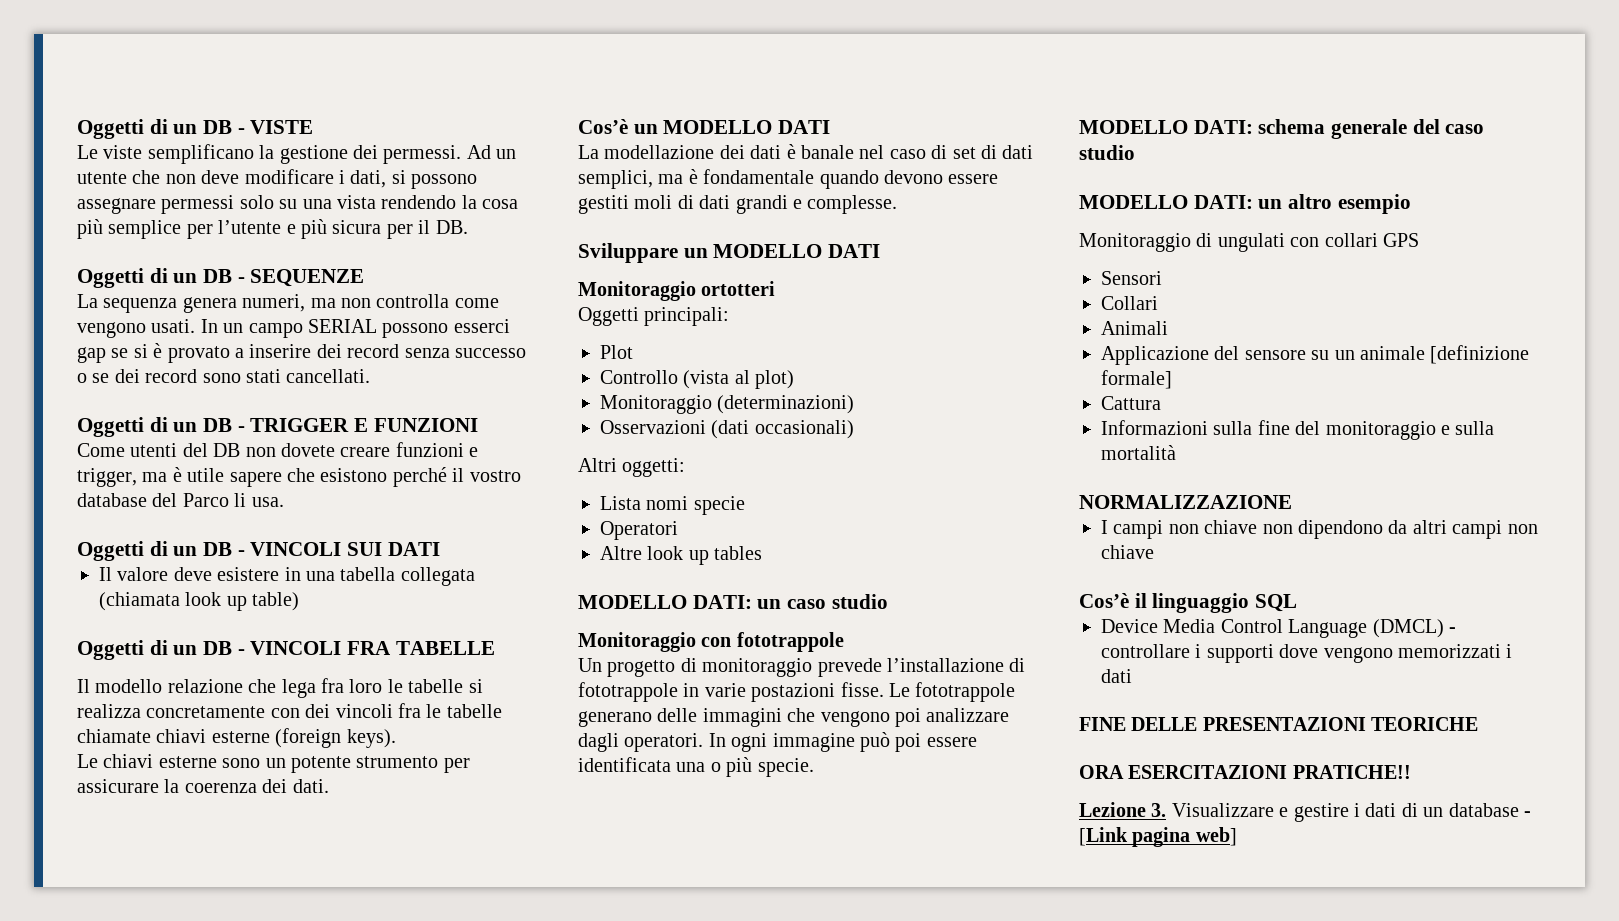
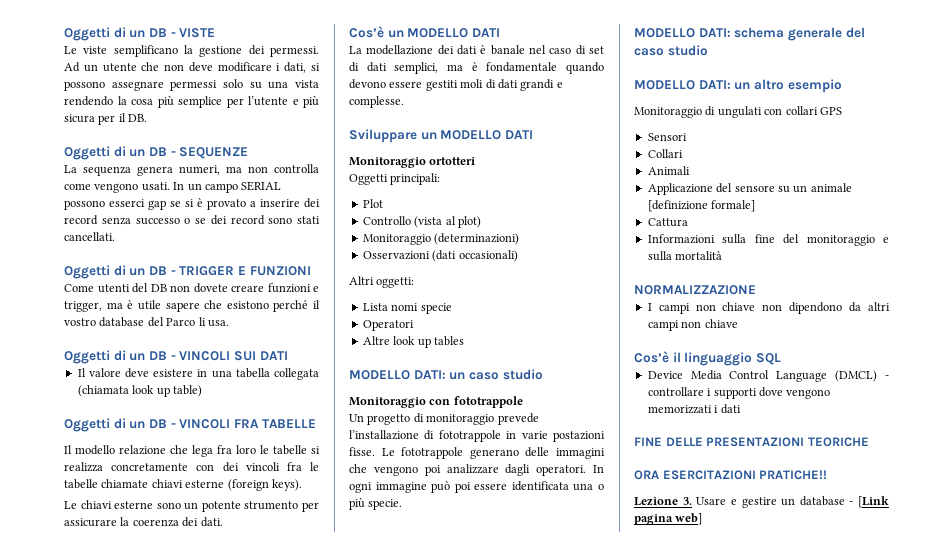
- Lezione 3. Visualizzare e gestire i dati di un database - [Link pagina web]
+ Lezione 3. Usare e gestire un database - [Link pagina web]

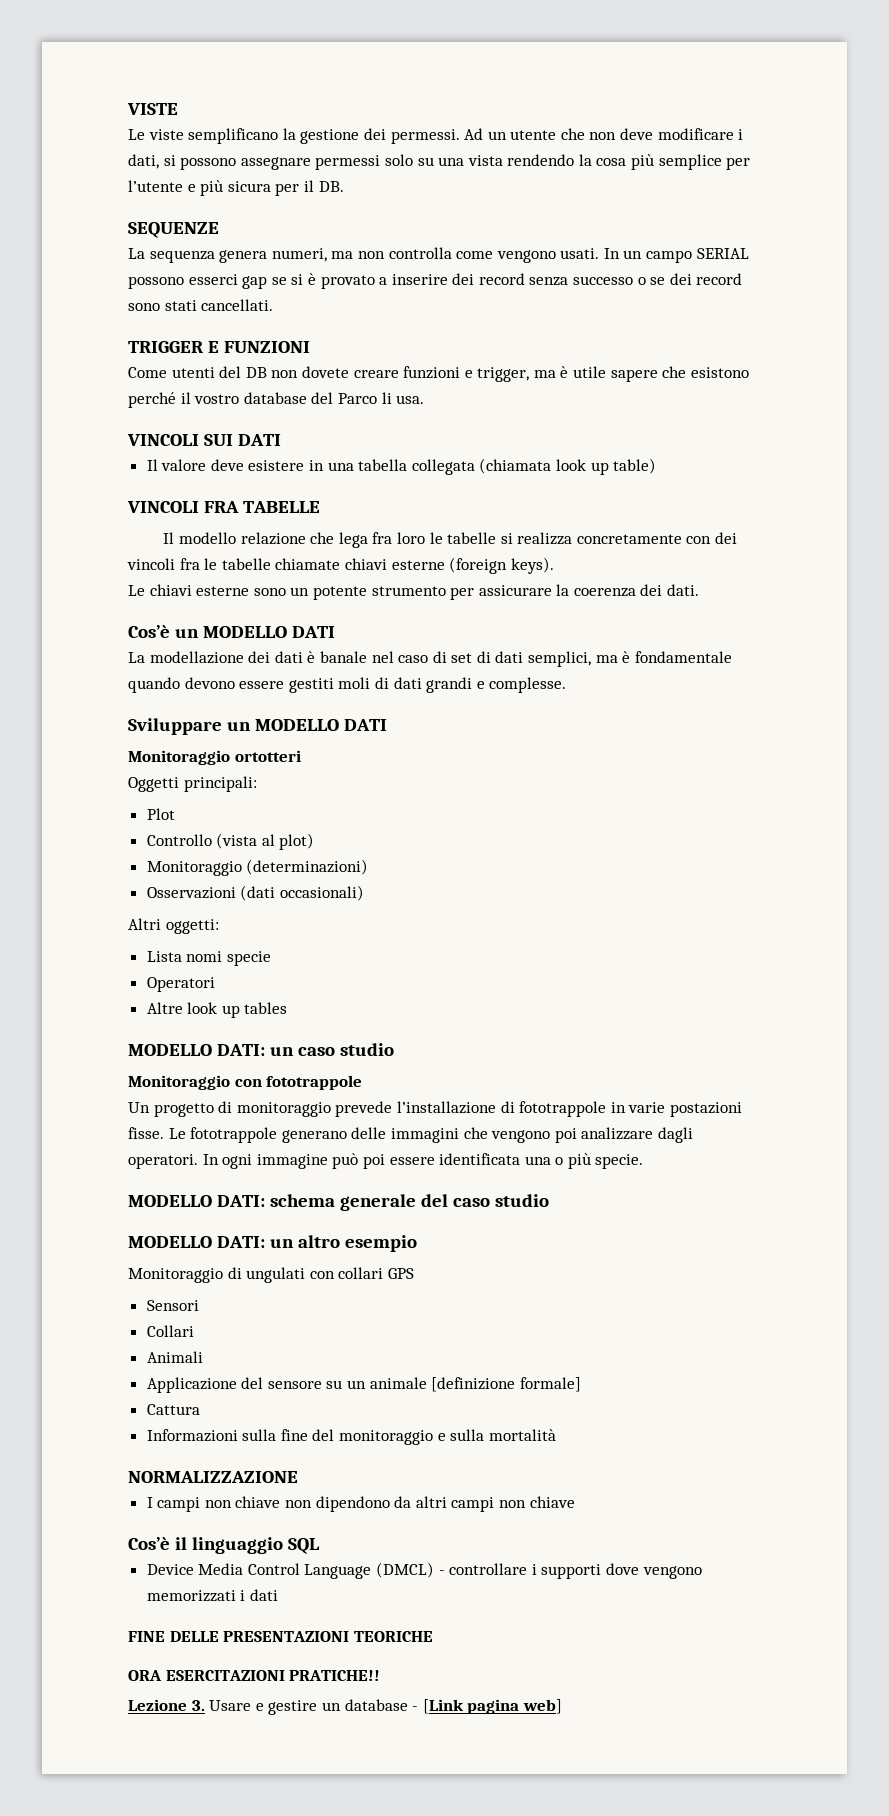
- Oggetti di un DB - VISTE
+ VISTE
- Oggetti di un DB - SEQUENZE
+ SEQUENZE
- Oggetti di un DB - TRIGGER E FUNZIONI
+ TRIGGER E FUNZIONI
- Oggetti di un DB - VINCOLI SUI DATI
+ VINCOLI SUI DATI
- Oggetti di un DB - VINCOLI FRA TABELLE
+ VINCOLI FRA TABELLE

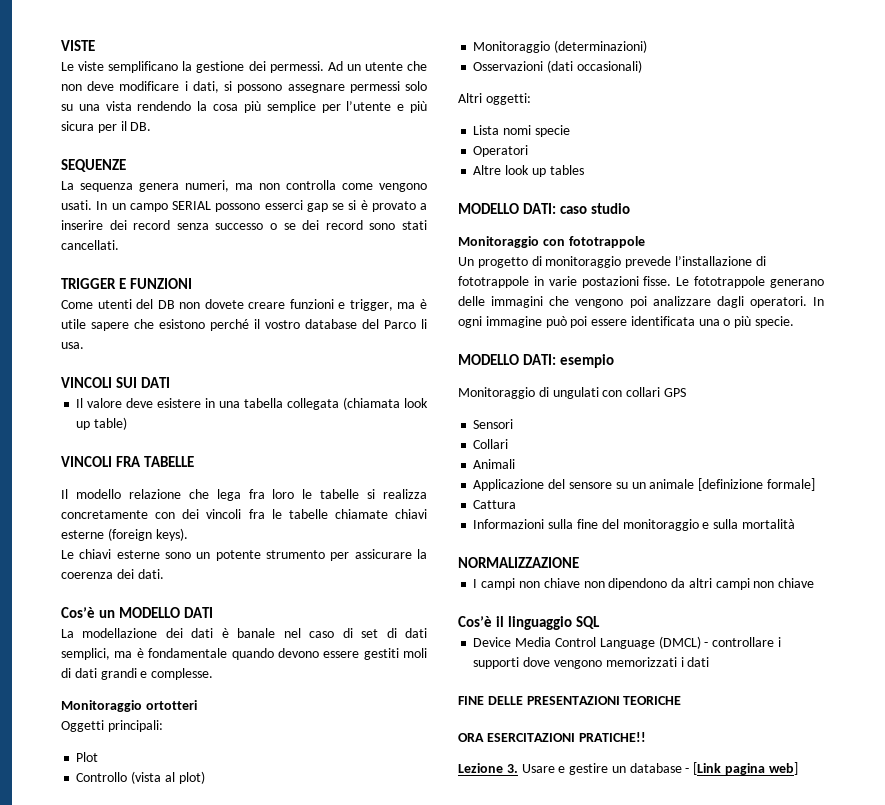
- Sviluppare un MODELLO DATI
- MODELLO DATI: un caso studio
+ MODELLO DATI: caso studio
- MODELLO DATI: schema generale del caso studio
- MODELLO DATI: un altro esempio
+ MODELLO DATI: esempio

